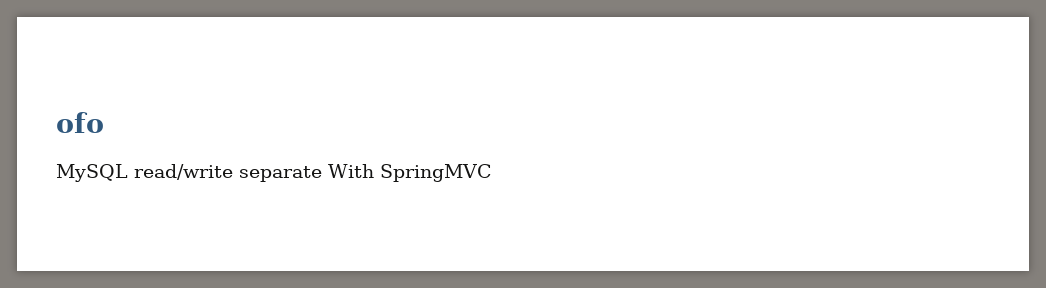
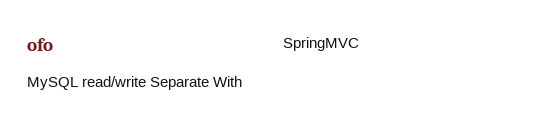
- MySQL read/write separate With SpringMVC
+ MySQL read/write Separate With SpringMVC

